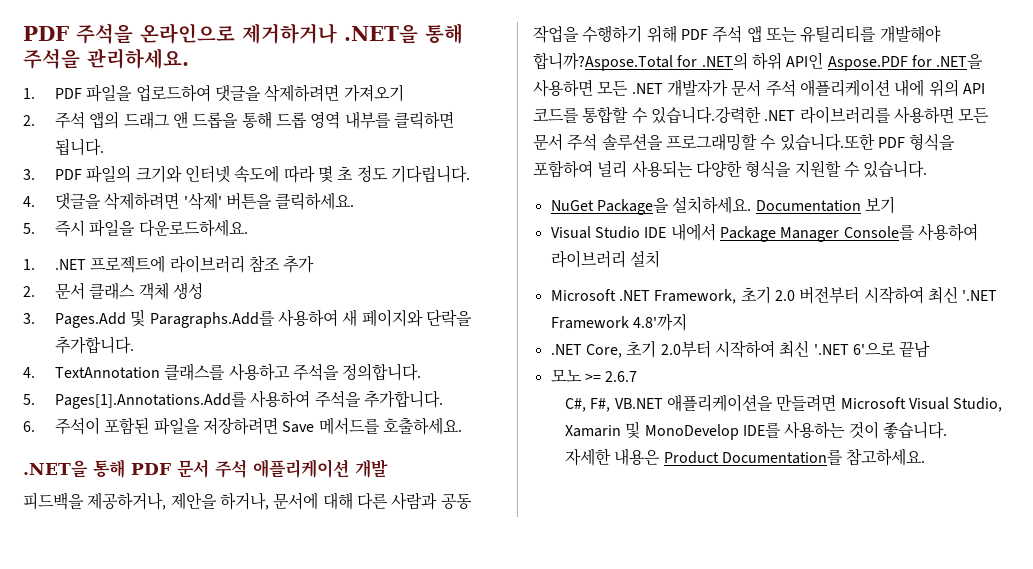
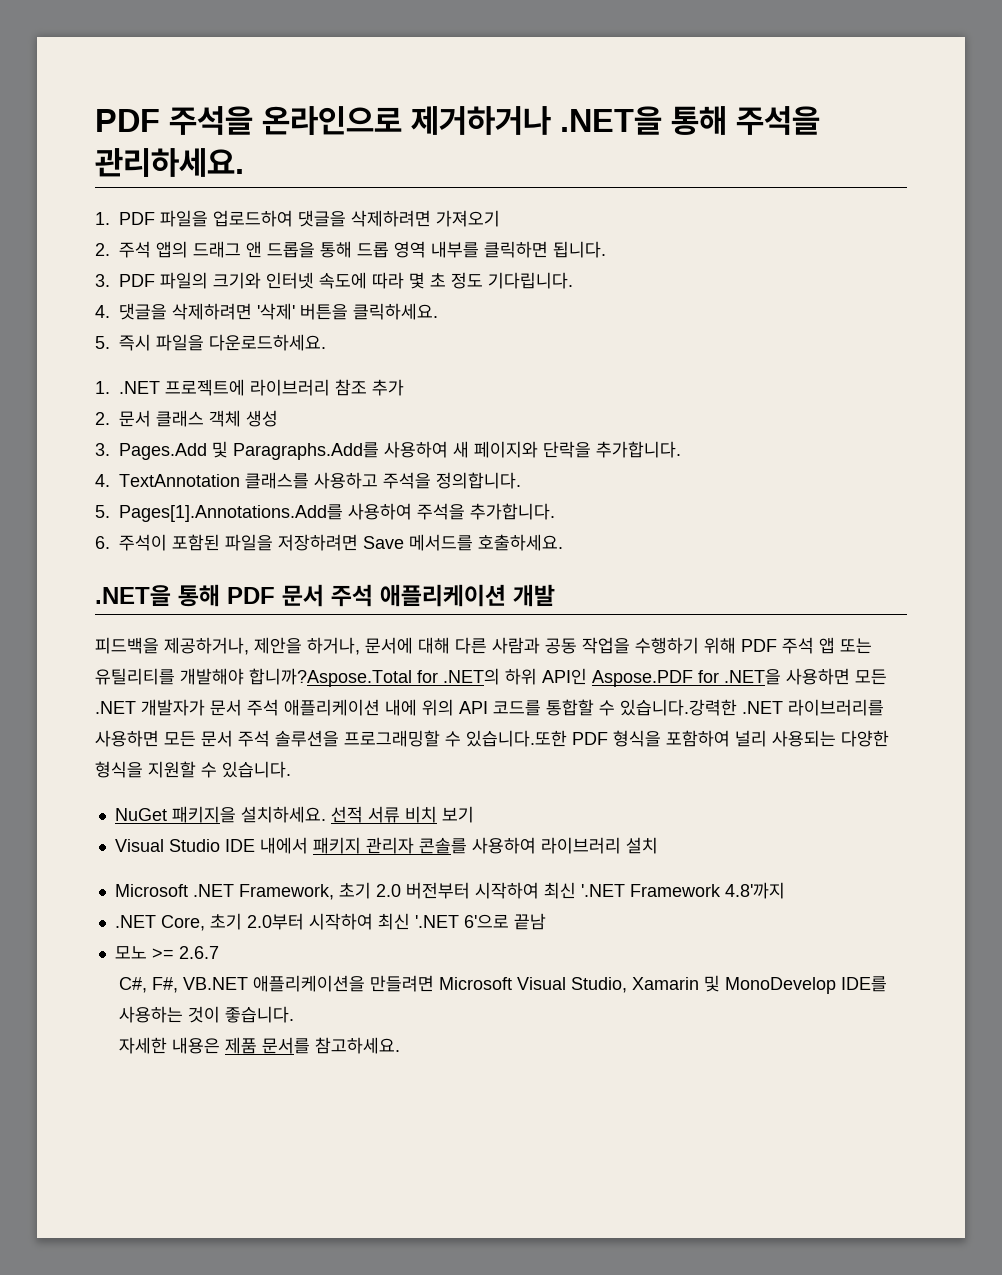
- NuGet Package을 설치하세요. Documentation 보기
+ NuGet 패키지을 설치하세요. 선적 서류 비치 보기
- Visual Studio IDE 내에서 Package Manager Console를 사용하여 라이브러리 설치
+ Visual Studio IDE 내에서 패키지 관리자 콘솔를 사용하여 라이브러리 설치
- 자세한 내용은 Product Documentation를 참고하세요.
+ 자세한 내용은 제품 문서를 참고하세요.

